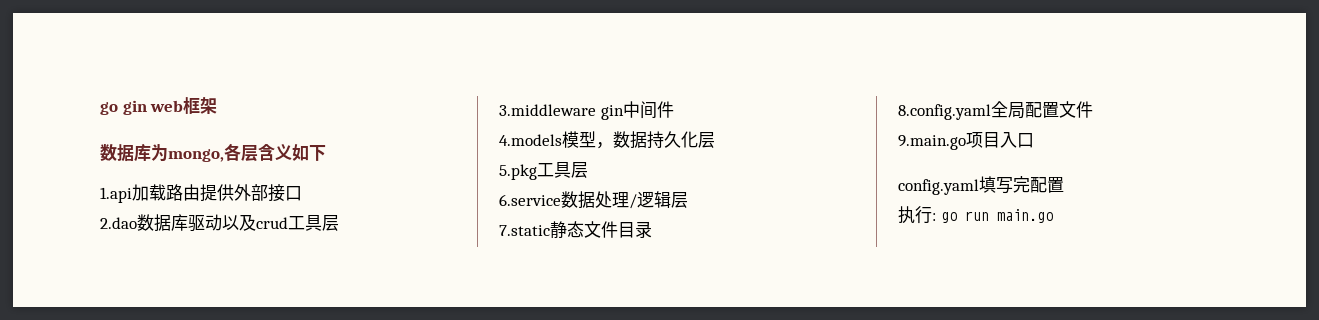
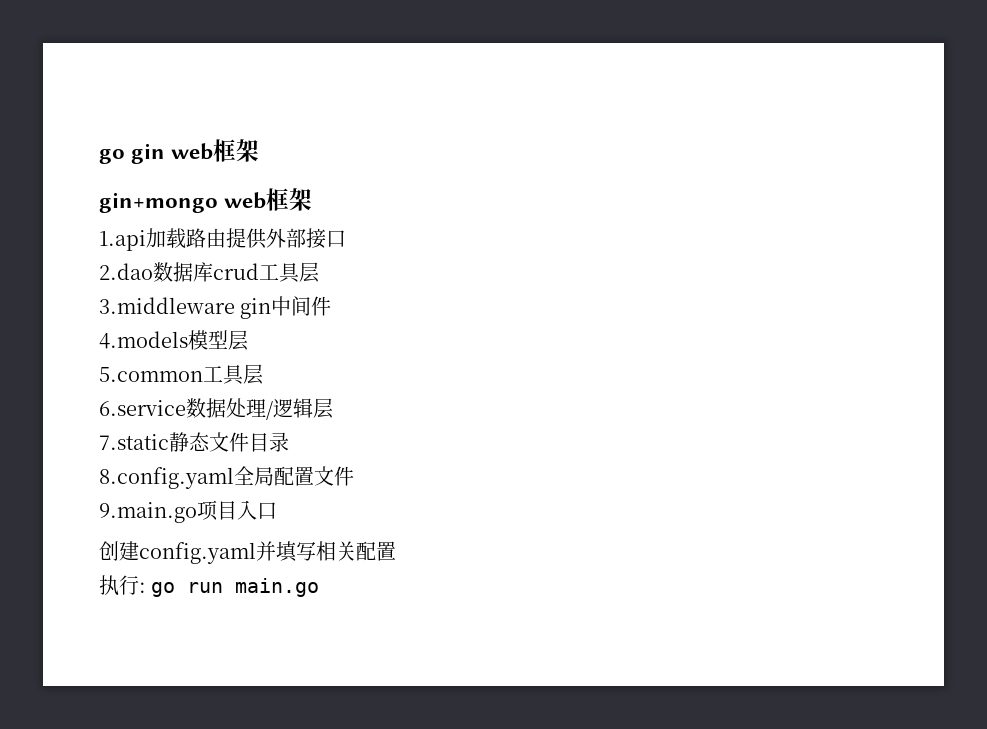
- 数据库为mongo,各层含义如下
+ gin+mongo web框架
- 2.dao数据库驱动以及crud工具层
+ 2.dao数据库crud工具层
- 4.models模型，数据持久化层
- 5.pkg工具层
+ 4.models模型层
+ 5.common工具层
- config.yaml填写完配置
+ 创建config.yaml并填写相关配置

